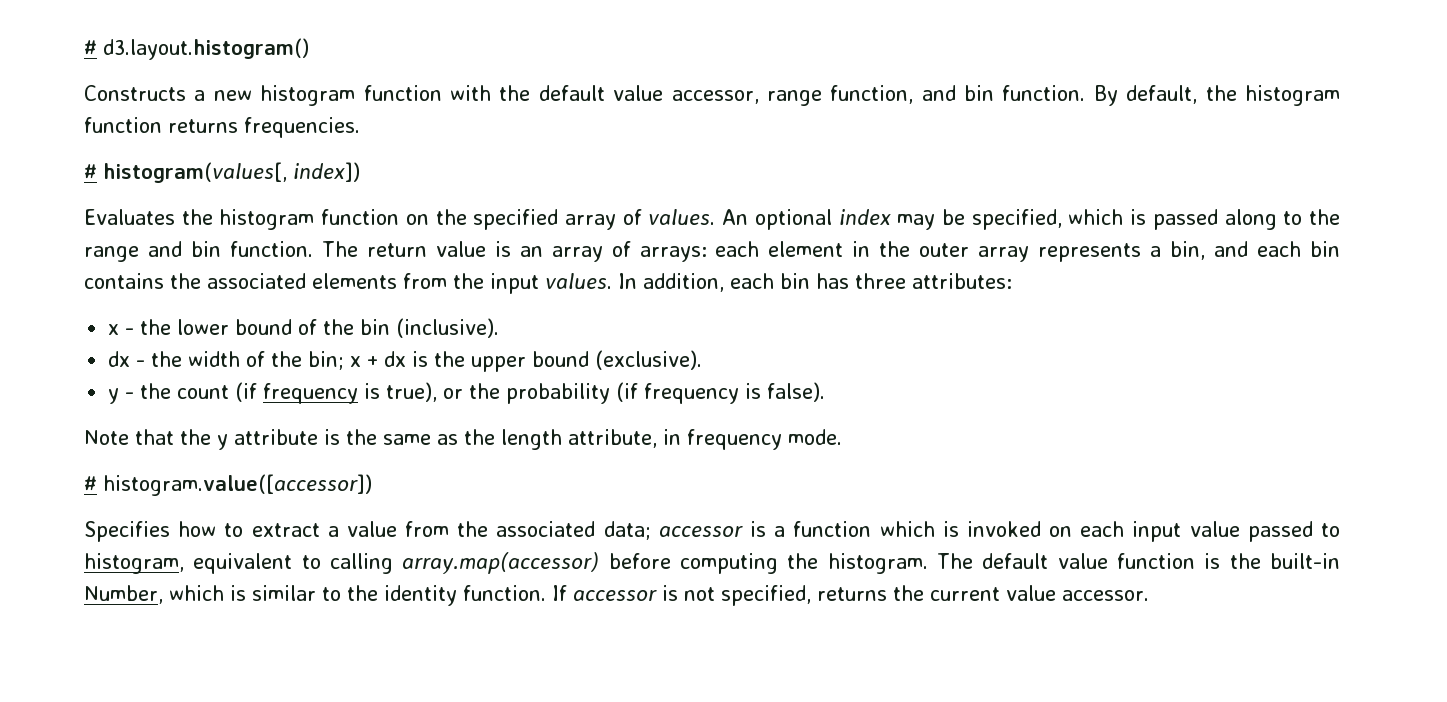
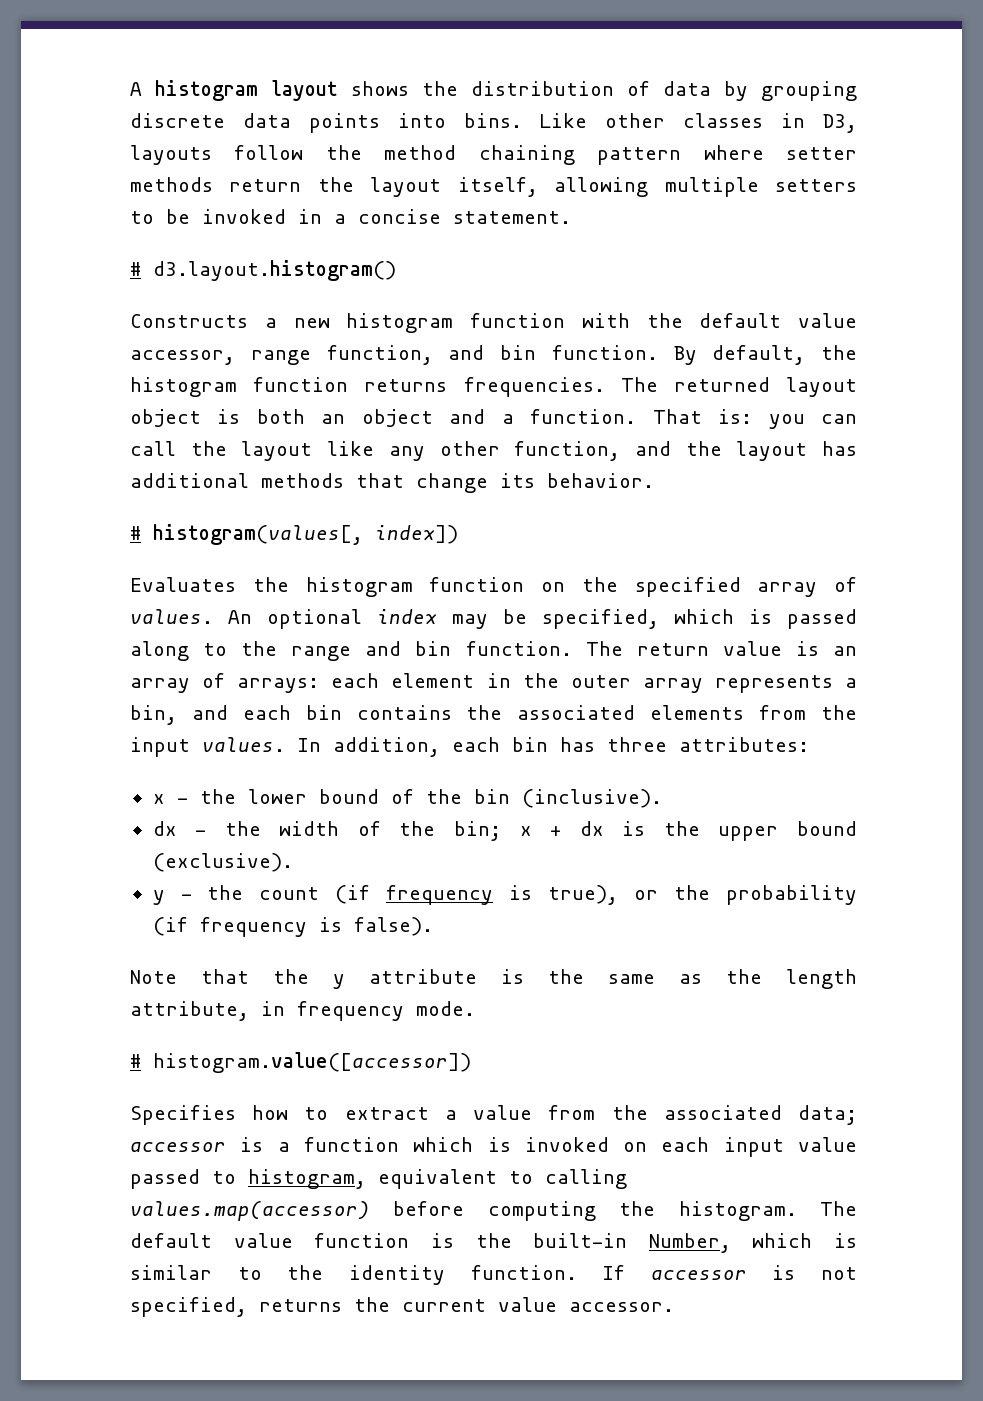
+ A histogram layout shows the distribution of data by grouping discrete data points into bins. Like other classes in D3, layouts follow the method chaining pattern where setter methods return the layout itself, allowing multiple setters to be invoked in a concise statement.
+ The returned layout object is both an object and a function. That is: you can call the layout like any other function, and the layout has additional methods that change its behavior.
- Specifies how to extract a value from the associated data; accessor is a function which is invoked on each input value passed to histogram, equivalent to calling array.map(accessor) before computing the histogram.
+ Specifies how to extract a value from the associated data; accessor is a function which is invoked on each input value passed to histogram, equivalent to calling values.map(accessor) before computing the histogram.

